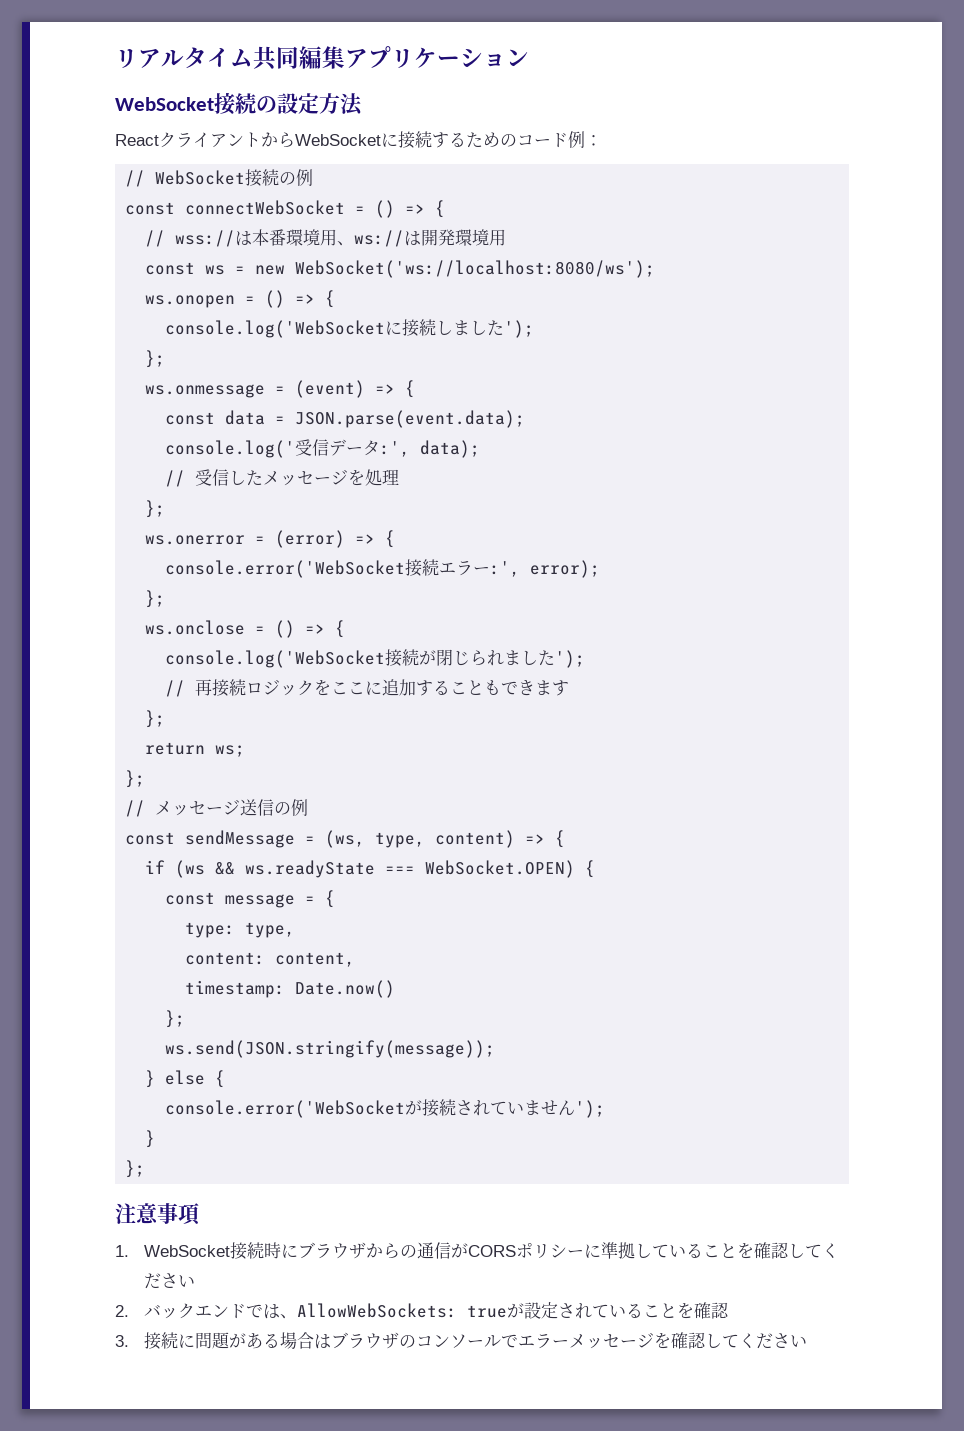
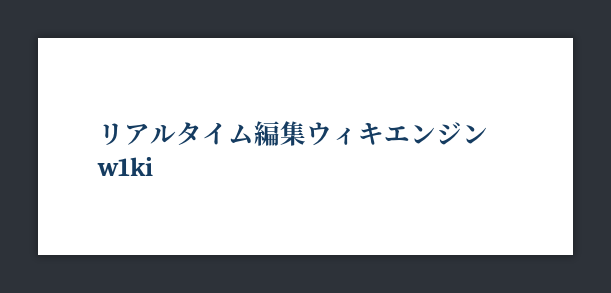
- リアルタイム共同編集アプリケーション
- WebSocket接続の設定方法
- ReactクライアントからWebSocketに接続するためのコード例：
- // WebSocket接続の例
- const connectWebSocket = () => {
- // wss://は本番環境用、ws://は開発環境用
- const ws = new WebSocket('ws://localhost:8080/ws');
- ws.onopen = () => {
- console.log('WebSocketに接続しました');
- };
- ws.onmessage = (event) => {
- const data = JSON.parse(event.data);
- console.log('受信データ:', data);
- // 受信したメッセージを処理
- };
- ws.onerror = (error) => {
- console.error('WebSocket接続エラー:', error);
- };
- ws.onclose = () => {
- console.log('WebSocket接続が閉じられました');
- // 再接続ロジックをここに追加することもできます
- };
- return ws;
- };
- // メッセージ送信の例
- const sendMessage = (ws, type, content) => {
- if (ws && ws.readyState === WebSocket.OPEN) {
- const message = {
- type: type,
- content: content,
- timestamp: Date.now()
- };
- ws.send(JSON.stringify(message));
- } else {
- console.error('WebSocketが接続されていません');
- }
- };
- 注意事項
- 1. WebSocket接続時にブラウザからの通信がCORSポリシーに準拠していることを確認してください
- 2.バックエンドでは、AllowWebSockets: trueが設定されていることを確認
- 3.接続に問題がある場合はブラウザのコンソールでエラーメッセージを確認してください
+ リアルタイム編集ウィキエンジンw1ki

